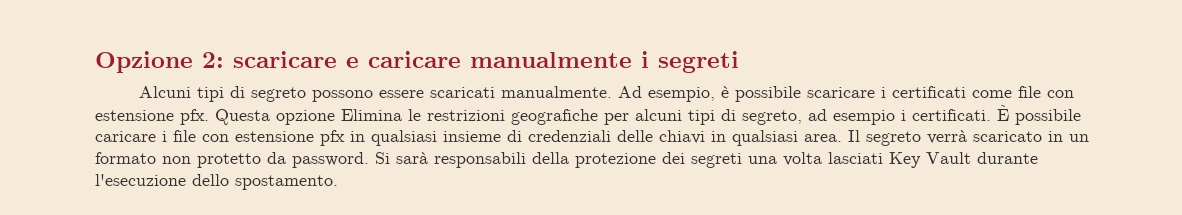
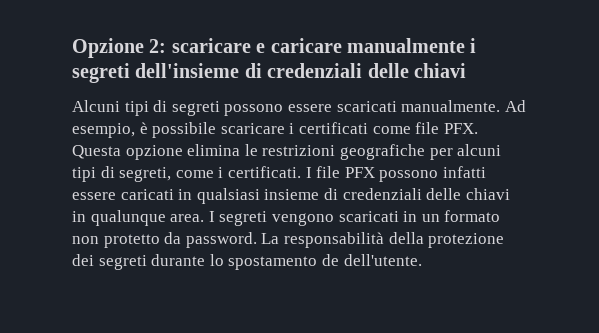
- Opzione 2: scaricare e caricare manualmente i segreti
+ Opzione 2: scaricare e caricare manualmente i segreti dell'insieme di credenziali delle chiavi
- Alcuni tipi di segreto possono essere scaricati manualmente.
+ Alcuni tipi di segreti possono essere scaricati manualmente.
- Ad esempio, è possibile scaricare i certificati come file con estensione pfx. Questa opzione Elimina le restrizioni geografiche per alcuni tipi di segreto, ad esempio i certificati. È possibile caricare i file con estensione pfx in qualsiasi insieme di credenziali delle chiavi in qualsiasi area. Il segreto verrà scaricato in un formato non protetto da password.
+ Ad esempio, è possibile scaricare i certificati come file PFX. Questa opzione elimina le restrizioni geografiche per alcuni tipi di segreti, come i certificati. I file PFX possono infatti essere caricati in qualsiasi insieme di credenziali delle chiavi in qualunque area. I segreti vengono scaricati in un formato non protetto da password.
- Si sarà responsabili della protezione dei segreti una volta lasciati Key Vault durante l'esecuzione dello spostamento.
+ La responsabilità della protezione dei segreti durante lo spostamento de dell'utente.

